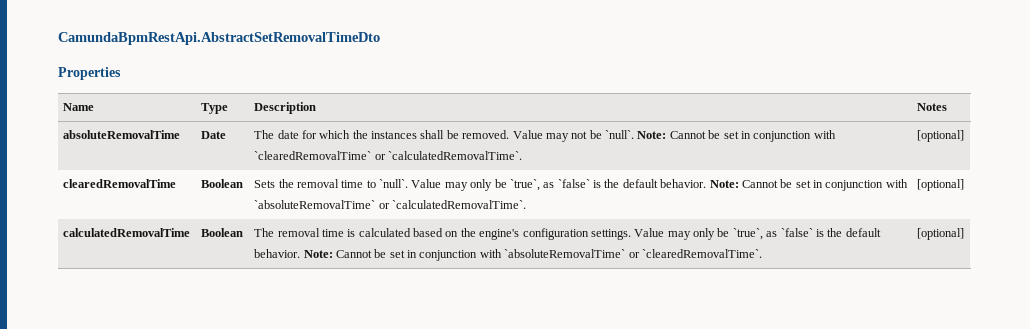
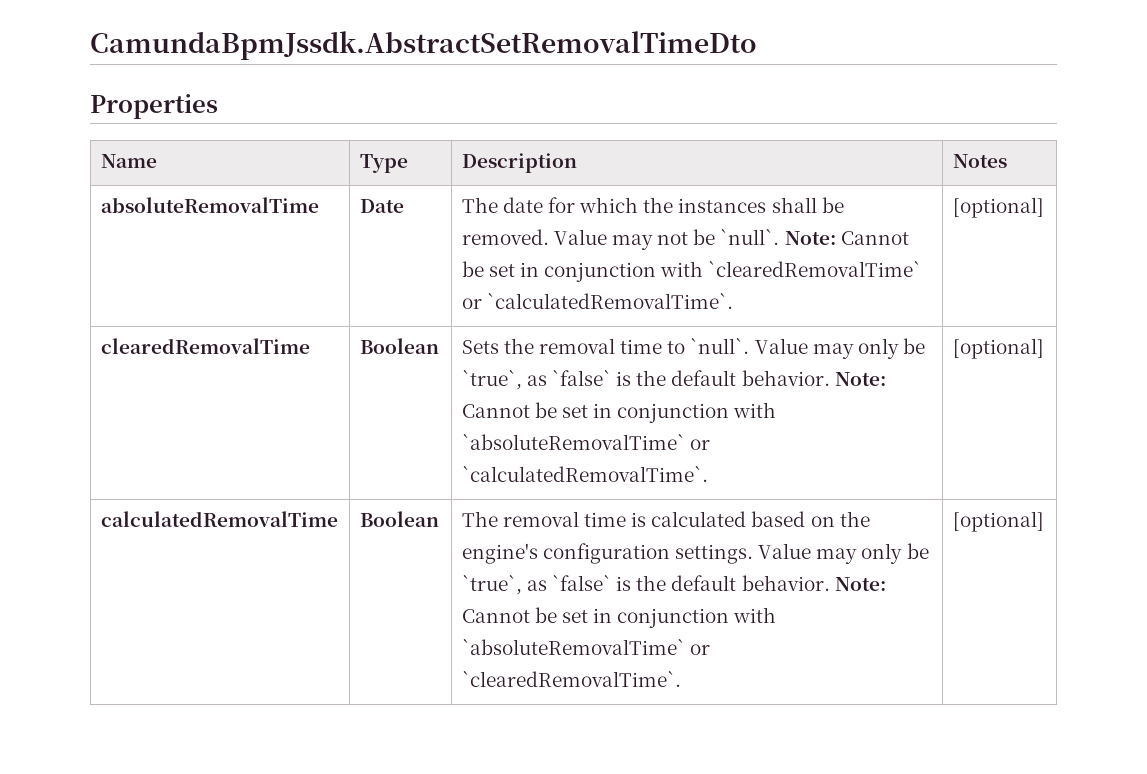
- CamundaBpmRestApi.AbstractSetRemovalTimeDto
+ CamundaBpmJssdk.AbstractSetRemovalTimeDto

